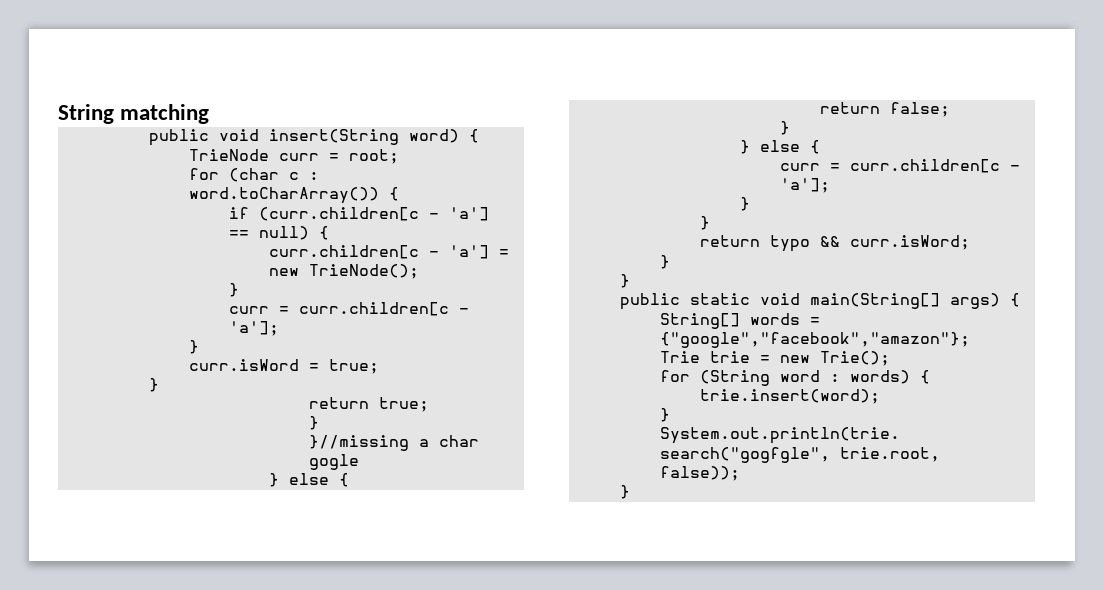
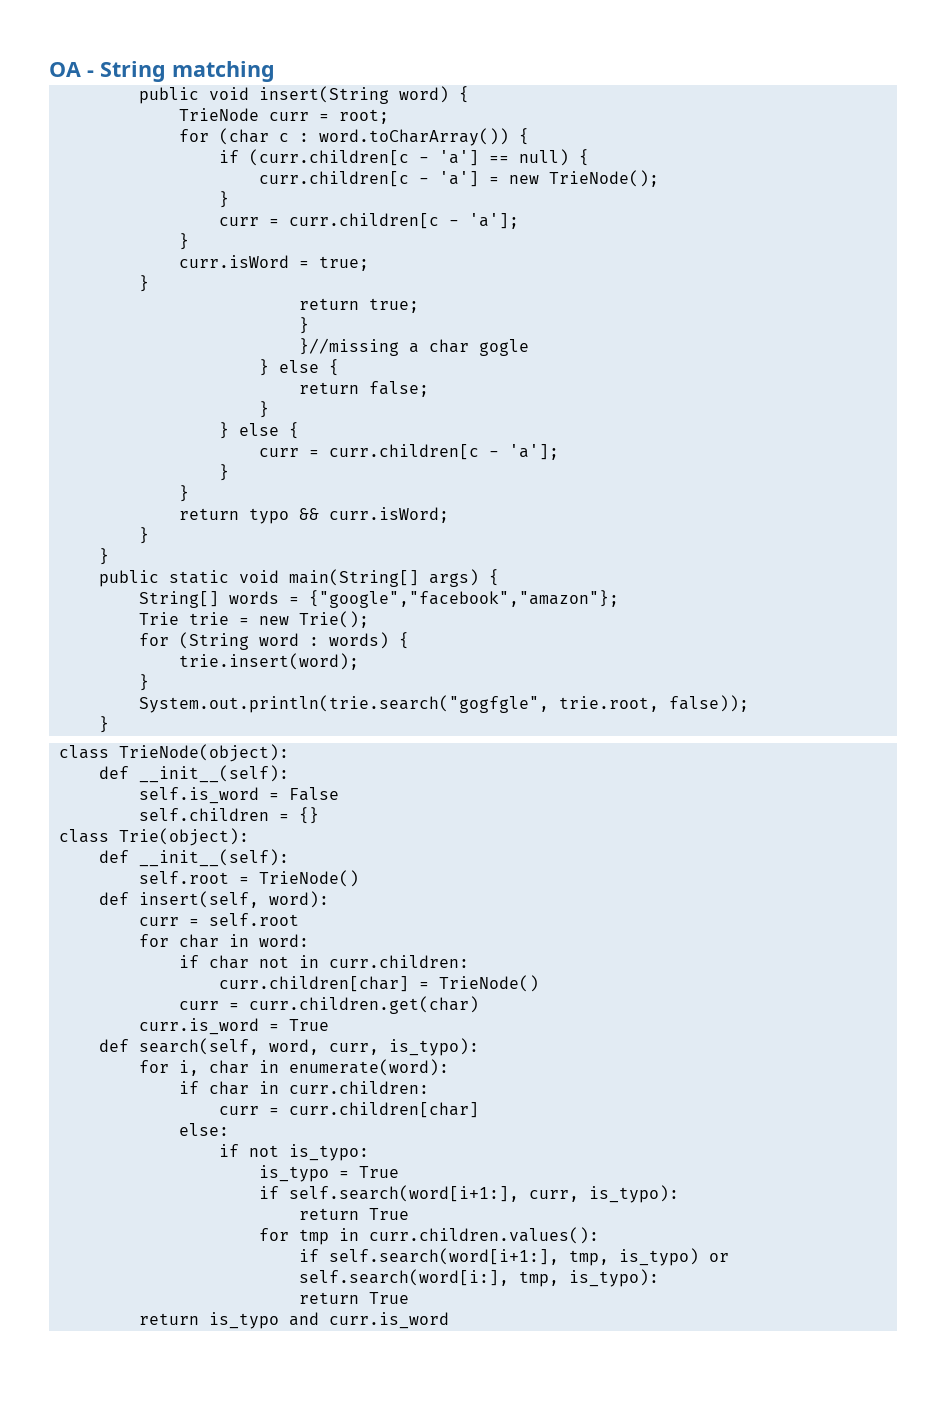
- String matching
+ OA - String matching
+ class TrieNode(object):
+ def __init__(self):
+ self.is_word = False
+ self.children = {}
+ class Trie(object):
+ def __init__(self):
+ self.root = TrieNode()
+ def insert(self, word):
+ curr = self.root
+ for char in word:
+ if char not in curr.children:
+ curr.children[char] = TrieNode()
+ curr = curr.children.get(char)
+ curr.is_word = True
+ def search(self, word, curr, is_typo):
+ for i, char in enumerate(word):
+ if char in curr.children:
+ curr = curr.children[char]
+ else:
+ if not is_typo:
+ is_typo = True
+ if self.search(word[i+1:], curr, is_typo):
+ return True
+ for tmp in curr.children.values():
+ if self.search(word[i+1:], tmp, is_typo) or self.search(word[i:], tmp, is_typo):
+ return True
+ return is_typo and curr.is_word

